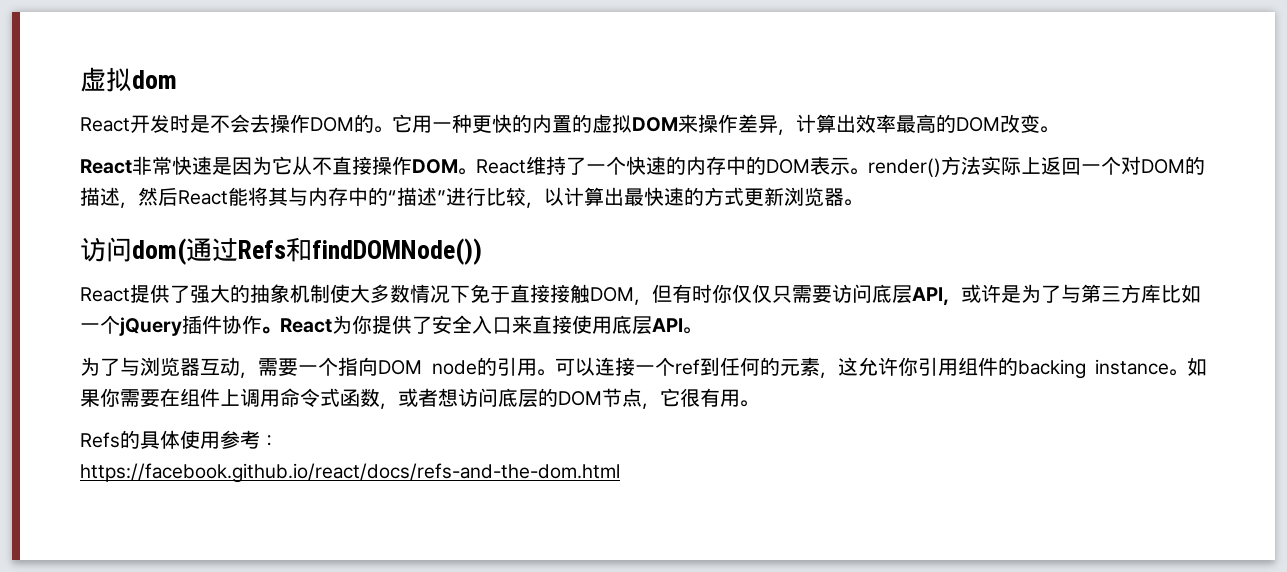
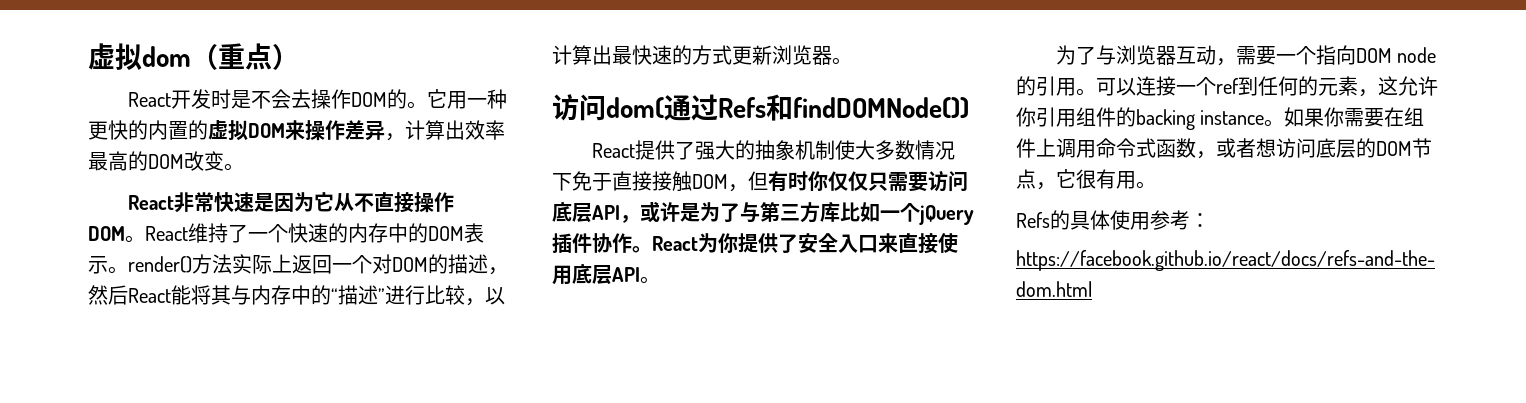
- 虚拟dom
+ 虚拟dom（重点）

